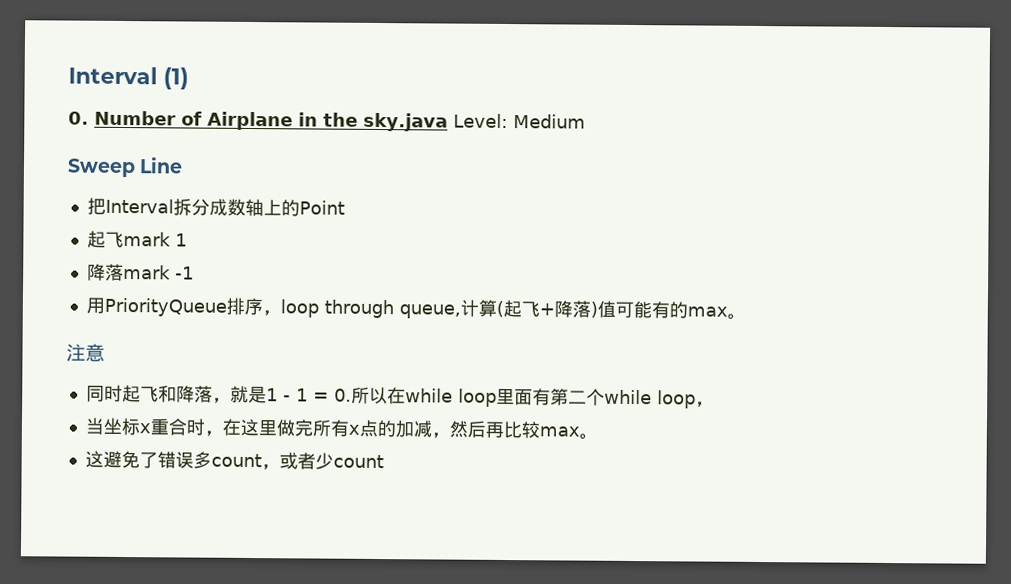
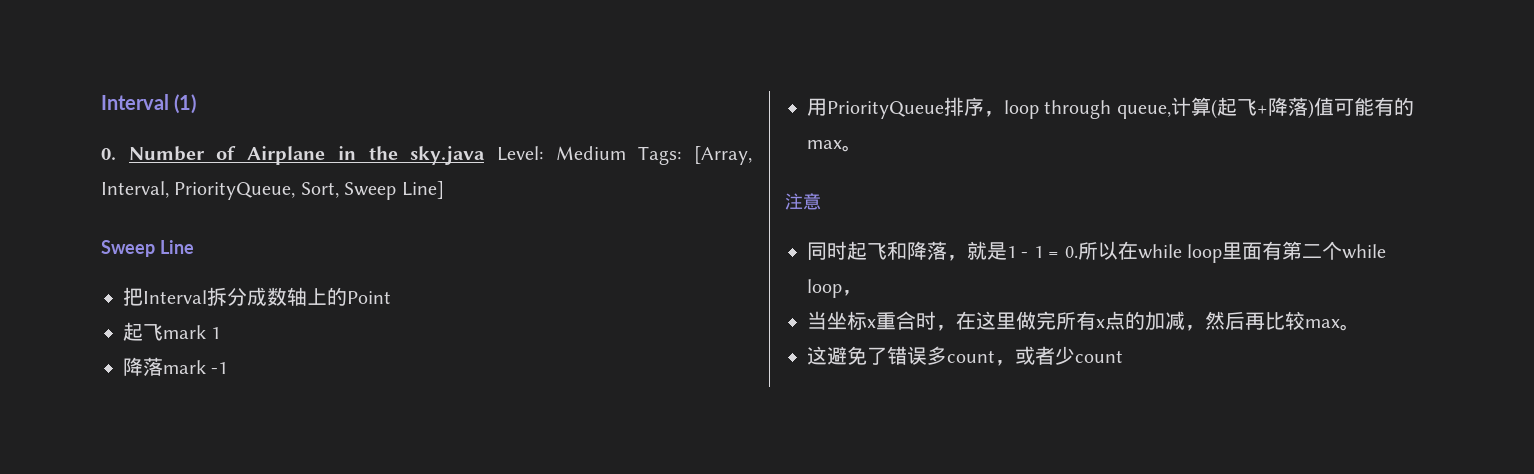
- 0. Number of Airplane in the sky.java Level: Medium
+ 0. Number of Airplane in the sky.java Level: Medium Tags: [Array, Interval, PriorityQueue, Sort, Sweep Line]

